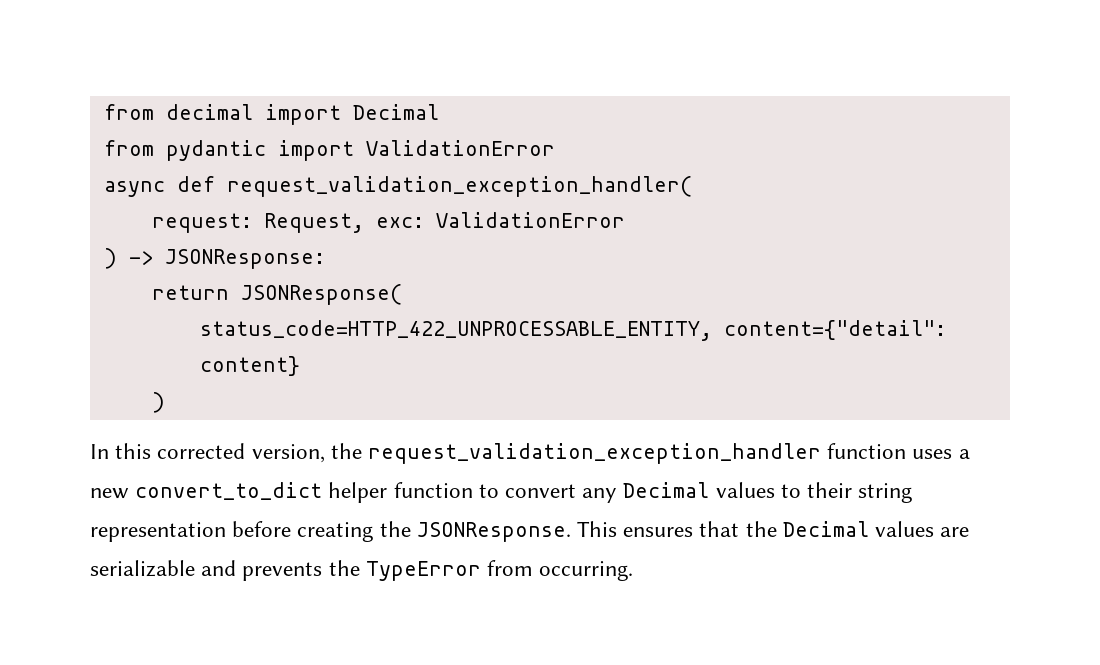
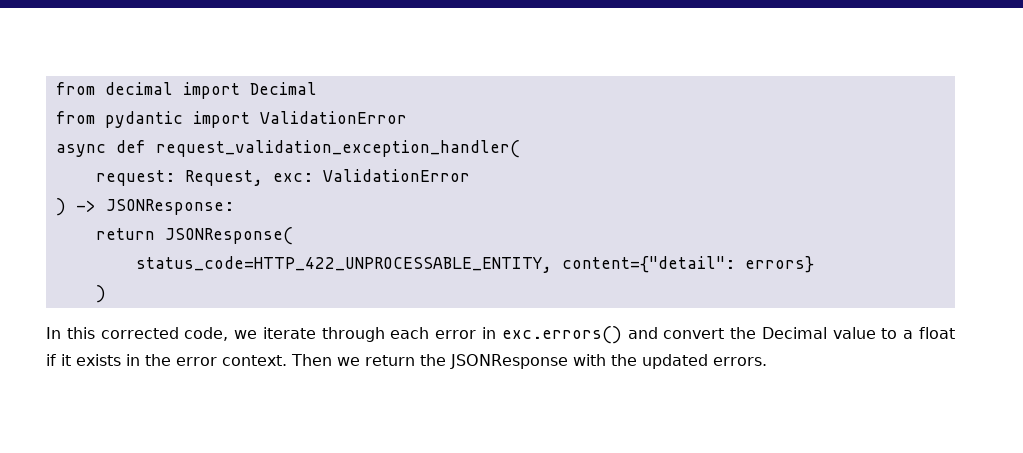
- status_code=HTTP_422_UNPROCESSABLE_ENTITY, content={"detail": content}
+ status_code=HTTP_422_UNPROCESSABLE_ENTITY, content={"detail": errors}
- In this corrected version, the request_validation_exception_handler function uses a new convert_to_dict helper function to convert any Decimal values to their string representation before creating the JSONResponse. This ensures that the Decimal values are serializable and prevents the TypeError from occurring.
+ In this corrected code, we iterate through each error in exc.errors() and convert the Decimal value to a float if it exists in the error context. Then we return the JSONResponse with the updated errors.

